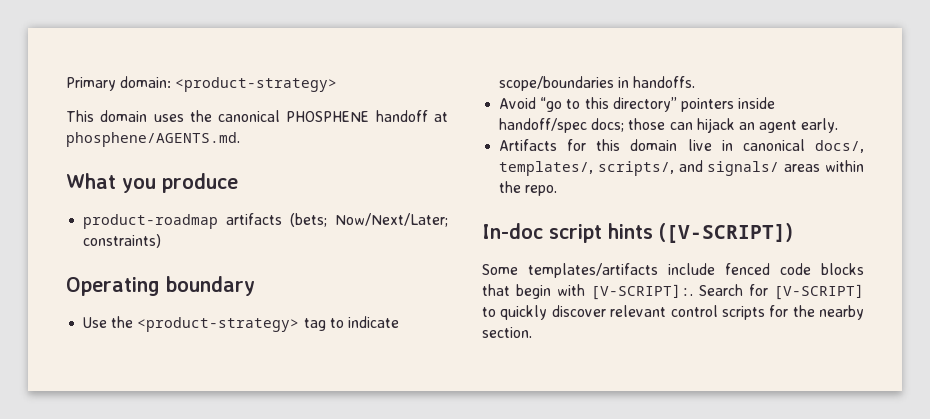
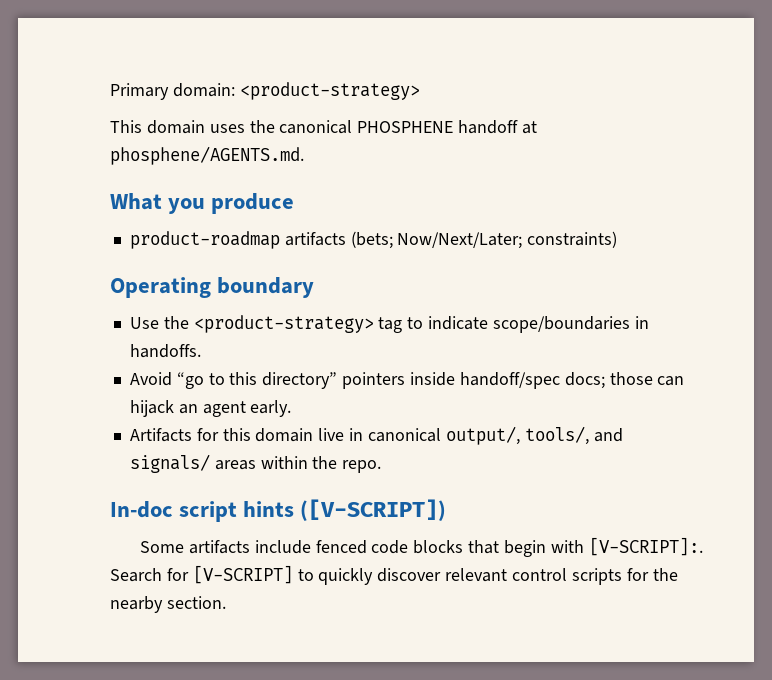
- Artifacts for this domain live in canonical docs/, templates/, scripts/, and signals/ areas within the repo.
+ Artifacts for this domain live in canonical output/, tools/, and signals/ areas within the repo.
- Some templates/artifacts include fenced code blocks that begin with [V-SCRIPT]:.
+ Some artifacts include fenced code blocks that begin with [V-SCRIPT]:.

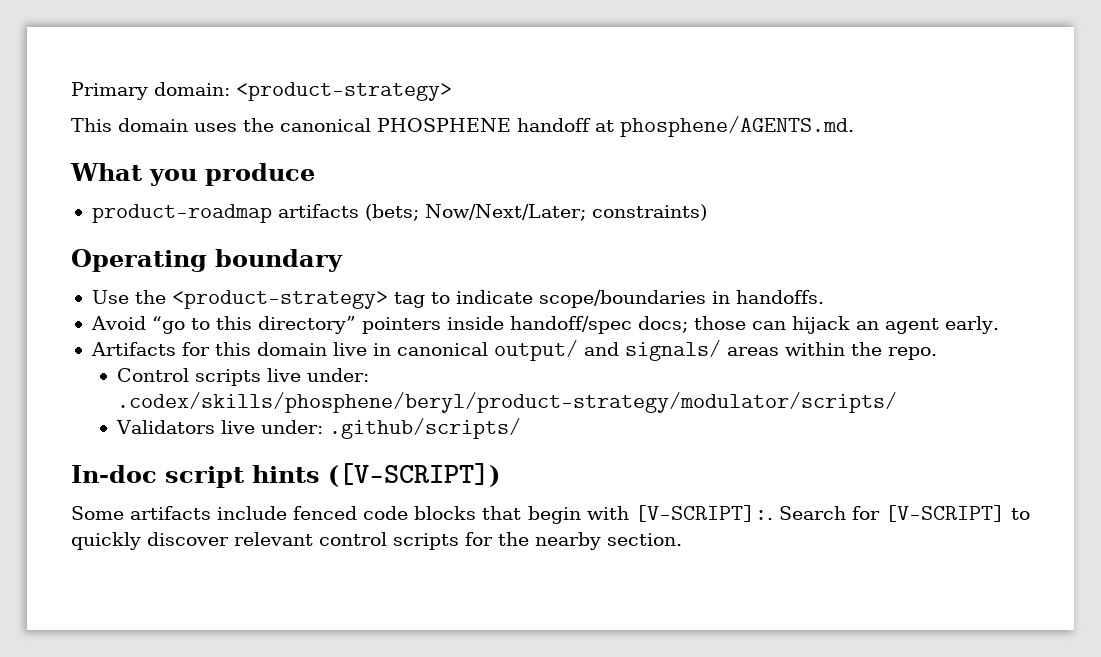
- Artifacts for this domain live in canonical output/, tools/, and signals/ areas within the repo.
+ Artifacts for this domain live in canonical output/ and signals/ areas within the repo.
+ Control scripts live under: .codex/skills/phosphene/beryl/product-strategy/modulator/scripts/
+ Validators live under: .github/scripts/

